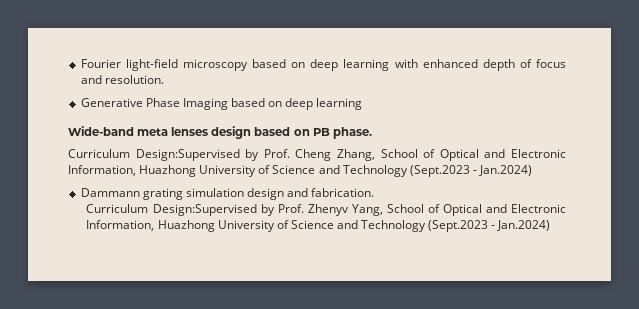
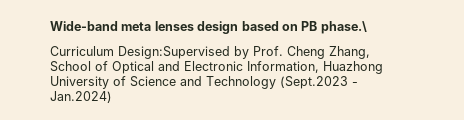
- Fourier light-field microscopy based on deep learning with enhanced depth of focus and resolution.
- Generative Phase Imaging based on deep learning
- Wide-band meta lenses design based on PB phase.
+ Wide-band meta lenses design based on PB phase.\
- Dammann grating simulation design and fabrication.
- Curriculum Design:Supervised by Prof. Zhenyv Yang, School of Optical and Electronic Information, Huazhong University of Science and Technology (Sept.2023 - Jan.2024)

